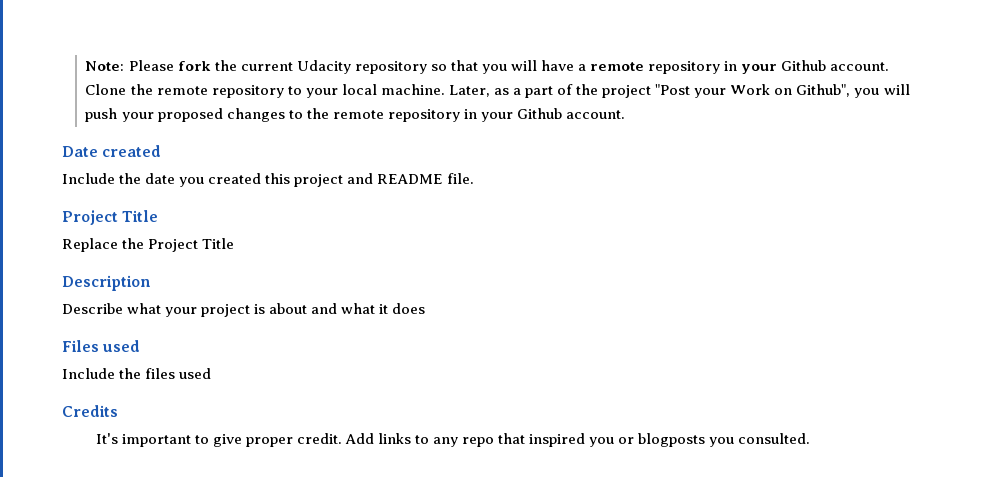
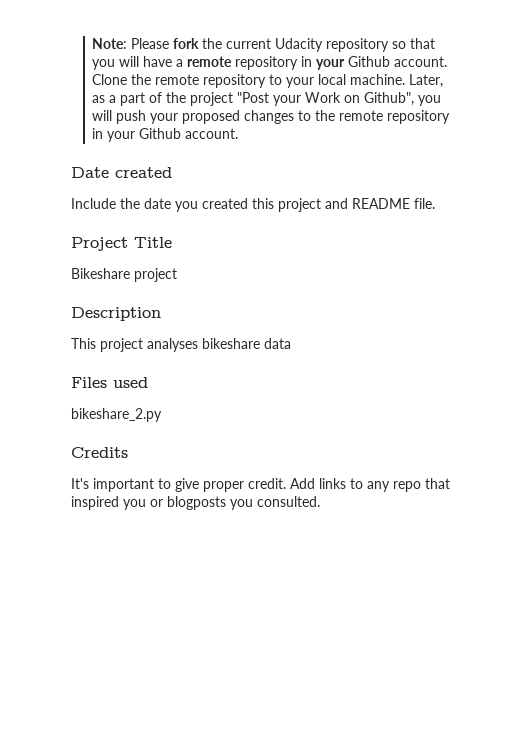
- Replace the Project Title
+ Bikeshare project
  Description
- Describe what your project is about and what it does
+ This project analyses bikeshare data
  Files used
- Include the files used
+ bikeshare_2.py

